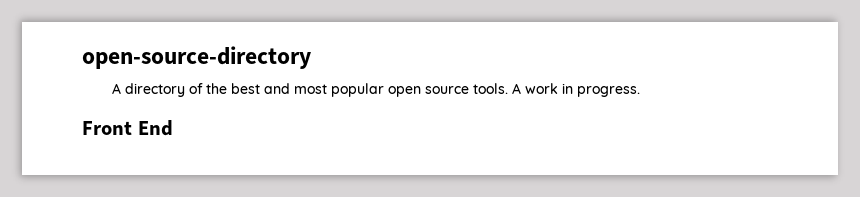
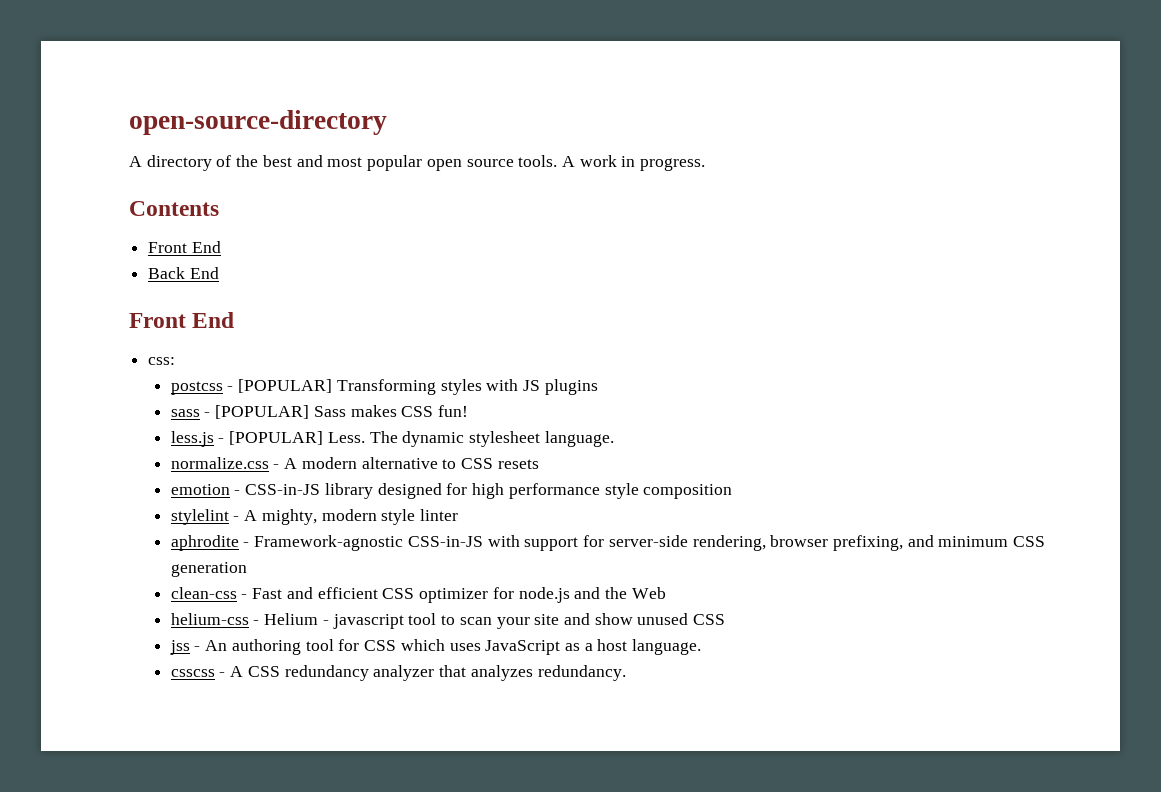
+ Contents
  Front End
+ Back End
+ Front End
+ css:
+ postcss - [POPULAR] Transforming styles with JS plugins
+ sass - [POPULAR] Sass makes CSS fun!
+ less.js - [POPULAR] Less. The dynamic stylesheet language.
+ normalize.css - A modern alternative to CSS resets
+ emotion - CSS-in-JS library designed for high performance style composition
+ stylelint - A mighty, modern style linter
+ aphrodite - Framework-agnostic CSS-in-JS with support for server-side rendering, browser prefixing, and minimum CSS generation
+ clean-css - Fast and efficient CSS optimizer for node.js and the Web
+ helium-css - Helium - javascript tool to scan your site and show unused CSS
+ jss - An authoring tool for CSS which uses JavaScript as a host language.
+ csscss - A CSS redundancy analyzer that analyzes redundancy.

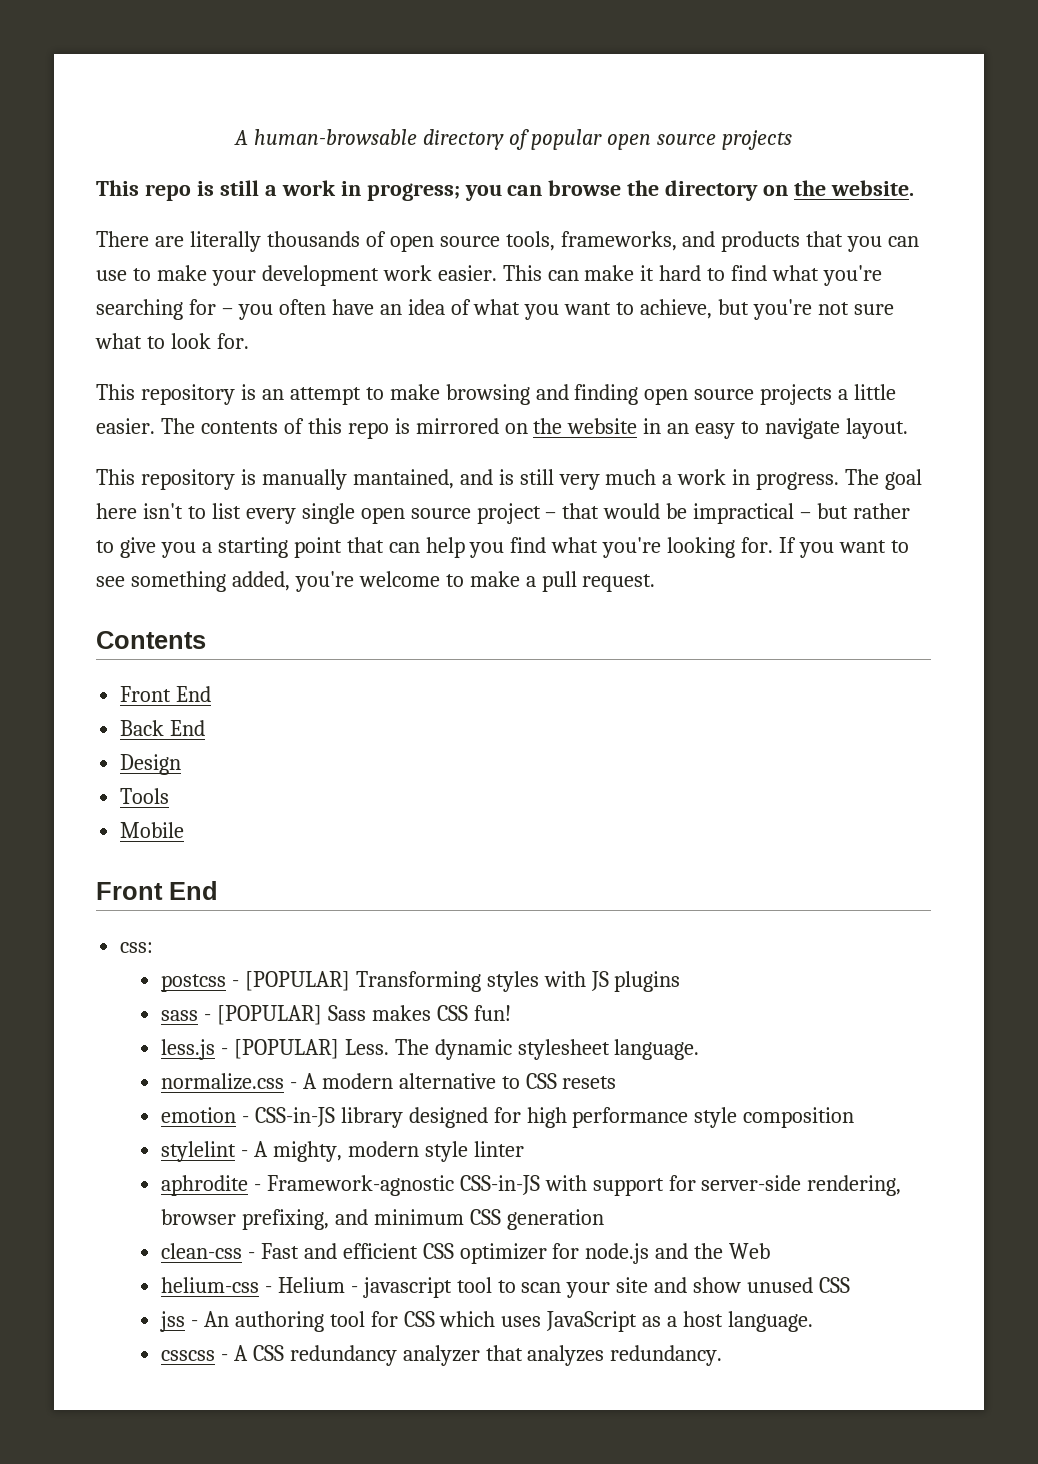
- open-source-directory
- A directory of the best and most popular open source tools. A work in progress.
+ A human-browsable directory of popular open source projects
+ This repo is still a work in progress; you can browse the directory on the website.
+ There are literally thousands of open source tools, frameworks, and products that you can use to make your development work easier. This can make it hard to find what you're searching for – you often have an idea of what you want to achieve, but you're not sure what to look for.
+ This repository is an attempt to make browsing and finding open source projects a little easier. The contents of this repo is mirrored on the website in an easy to navigate layout.
+ This repository is manually mantained, and is still very much a work in progress. The goal here isn't to list every single open source project – that would be impractical – but rather to give you a starting point that can help you find what you're looking for. If you want to see something added, you're welcome to make a pull request.
+ Design
+ Tools
+ Mobile

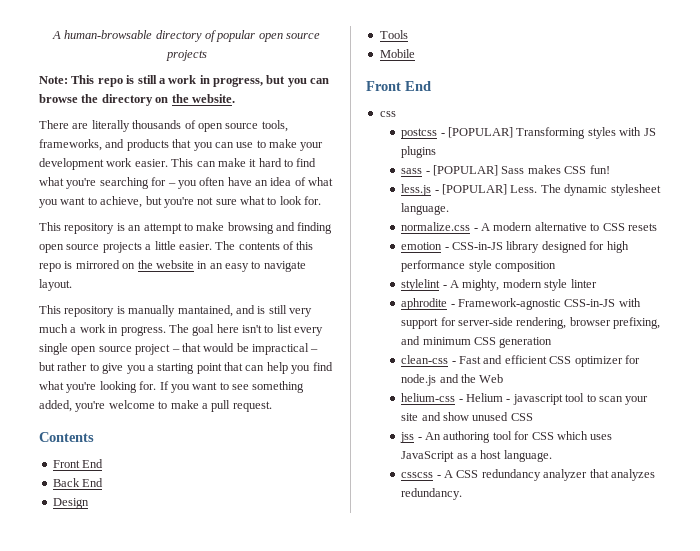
- This repo is still a work in progress; you can browse the directory on the website.
+ Note: This repo is still a work in progress, but you can browse the directory on the website.
- css:
+ css

